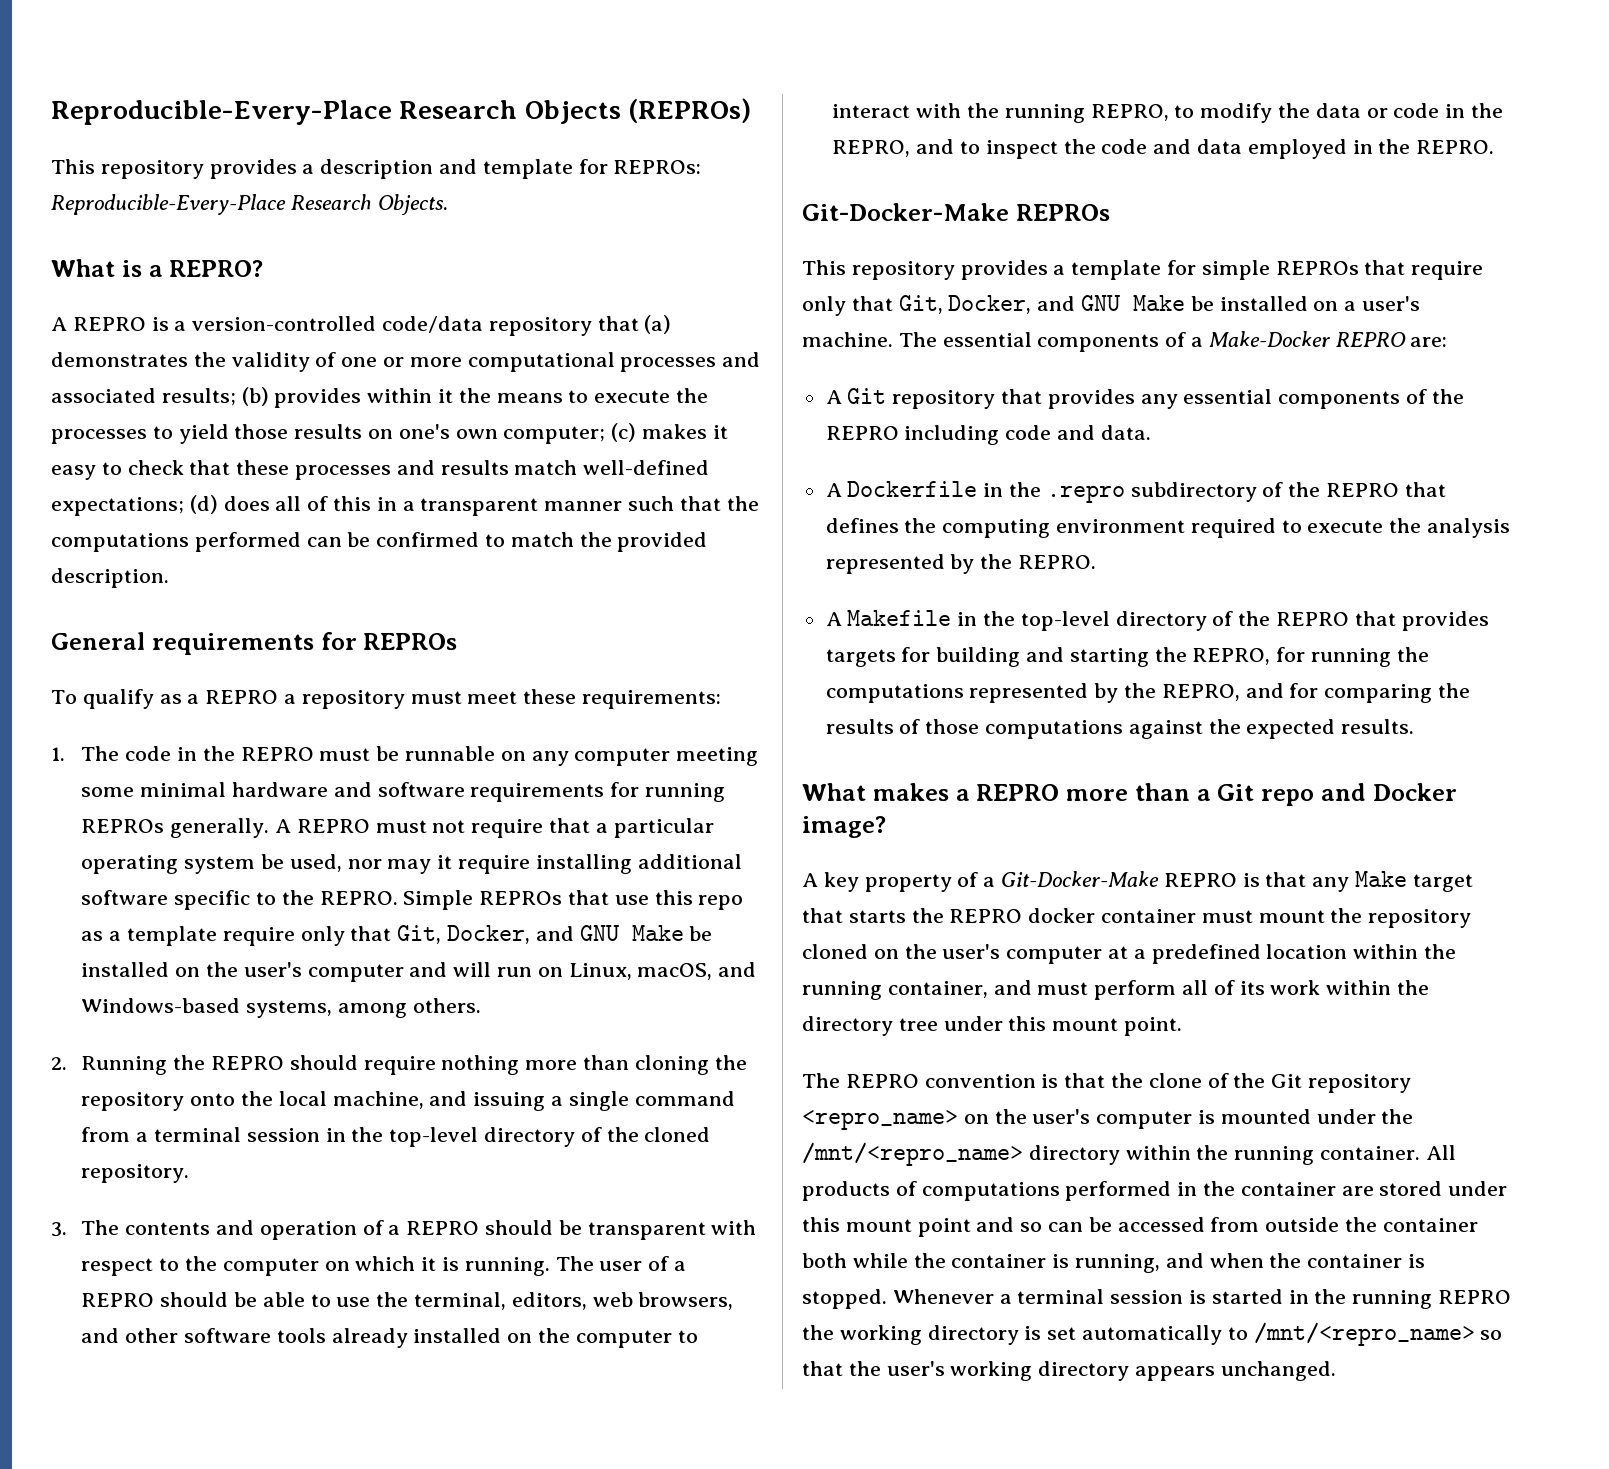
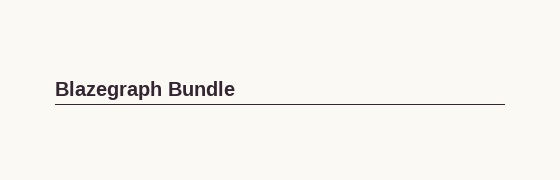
- Reproducible-Every-Place Research Objects (REPROs)
- This repository provides a description and template for REPROs: Reproducible-Every-Place Research Objects.
- What is a REPRO?
- A REPRO is a version-controlled code/data repository that (a) demonstrates the validity of one or more computational processes and associated results; (b) provides within it the means to execute the processes to yield those results on one's own computer; (c) makes it easy to check that these processes and results match well-defined expectations; (d) does all of this in a transparent manner such that the computations performed can be confirmed to match the provided description.
- General requirements for REPROs
- To qualify as a REPRO a repository must meet these requirements:
- 1. The code in the REPRO must be runnable on any computer meeting some minimal hardware and software requirements for running REPROs generally. A REPRO must not require that a particular operating system be used, nor may it require installing additional software specific to the REPRO. Simple REPROs that use this repo as a template require only that Git, Docker, and GNU Make be installed on the user's computer and will run on Linux, macOS, and Windows-based systems, among others.
- 2. Running the REPRO should require nothing more than cloning the repository onto the local machine, and issuing a single command from a terminal session in the top-level directory of the cloned repository.
- 3. The contents and operation of a REPRO should be transparent with respect to the computer on which it is running. The user of a REPRO should be able to use the terminal, editors, web browsers, and other software tools already installed on the computer to interact with the running REPRO, to modify the data or code in the REPRO, and to inspect the code and data employed in the REPRO.
- Git-Docker-Make REPROs
- This repository provides a template for simple REPROs that require only that Git, Docker, and GNU Make be installed on a user's machine. The essential components of a Make-Docker REPRO are:
- A Git repository that provides any essential components of the REPRO including code and data.
- A Dockerfile in the .repro subdirectory of the REPRO that defines the computing environment required to execute the analysis represented by the REPRO.
- A Makefile in the top-level directory of the REPRO that provides targets for building and starting the REPRO, for running the computations represented by the REPRO, and for comparing the results of those computations against the expected results.
- What makes a REPRO more than a Git repo and Docker image?
- A key property of a Git-Docker-Make REPRO is that any Make target that starts the REPRO docker container must mount the repository cloned on the user's computer at a predefined location within the running container, and must perform all of its work within the directory tree under this mount point.
- The REPRO convention is that the clone of the Git repository <repro_name> on the user's computer is mounted under the /mnt/<repro_name> directory within the running container. All products of computations performed in the container are stored under this mount point and so can be accessed from outside the container both while the container is running, and when the container is stopped. Whenever a terminal session is started in the running REPRO the working directory is set automatically to /mnt/<repro_name> so that the user's working directory appears unchanged.
+ Blazegraph Bundle

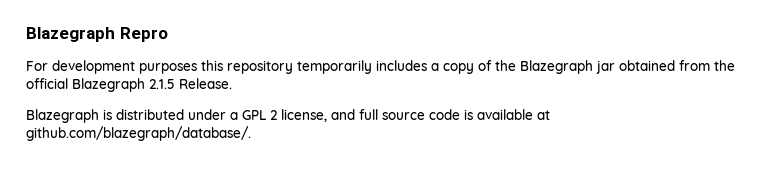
- Blazegraph Bundle
+ Blazegraph Repro
+ For development purposes this repository temporarily includes a copy of the Blazegraph jar obtained from the official Blazegraph 2.1.5 Release.
+ Blazegraph is distributed under a GPL 2 license, and full source code is available at github.com/blazegraph/database/.

